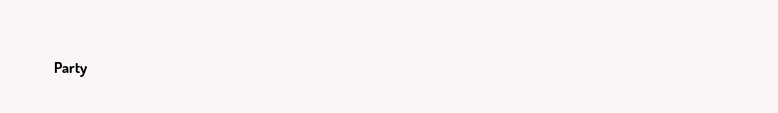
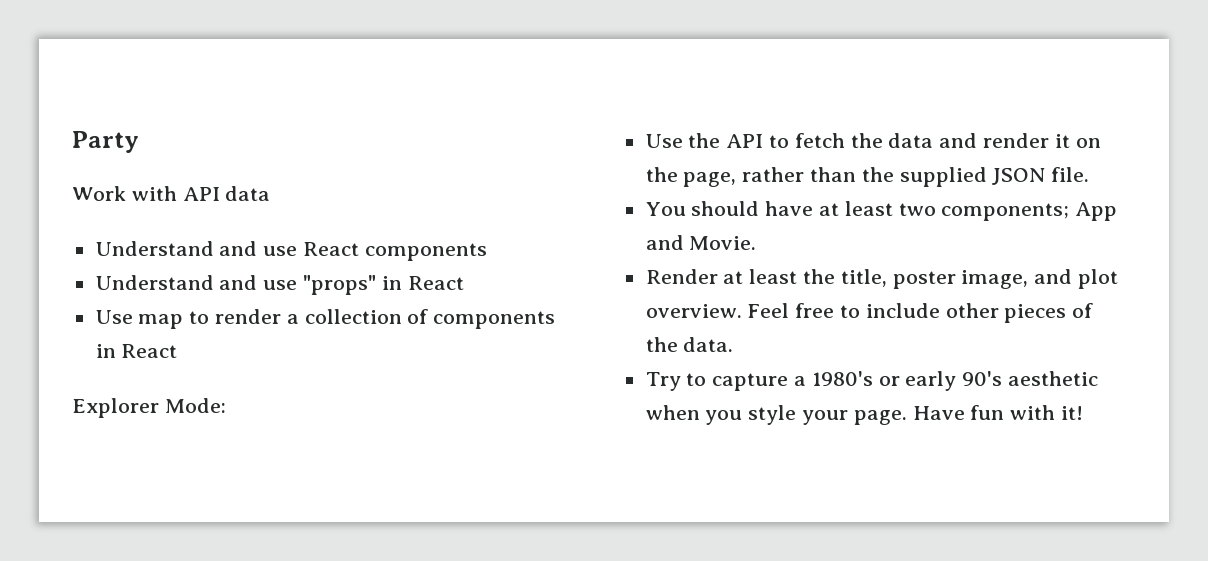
+ Work with API data
+ Understand and use React components
+ Understand and use "props" in React
+ Use map to render a collection of components in React
+ Explorer Mode:
+ Use the API to fetch the data and render it on the page, rather than the supplied JSON file.
+ You should have at least two components; App and Movie.
+ Render at least the title, poster image, and plot overview. Feel free to include other pieces of the data.
+ Try to capture a 1980's or early 90's aesthetic when you style your page. Have fun with it!

